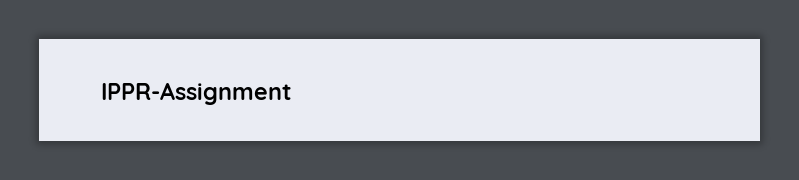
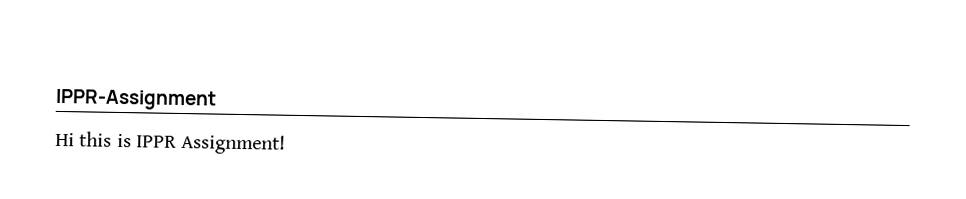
+ Hi this is IPPR Assignment!

